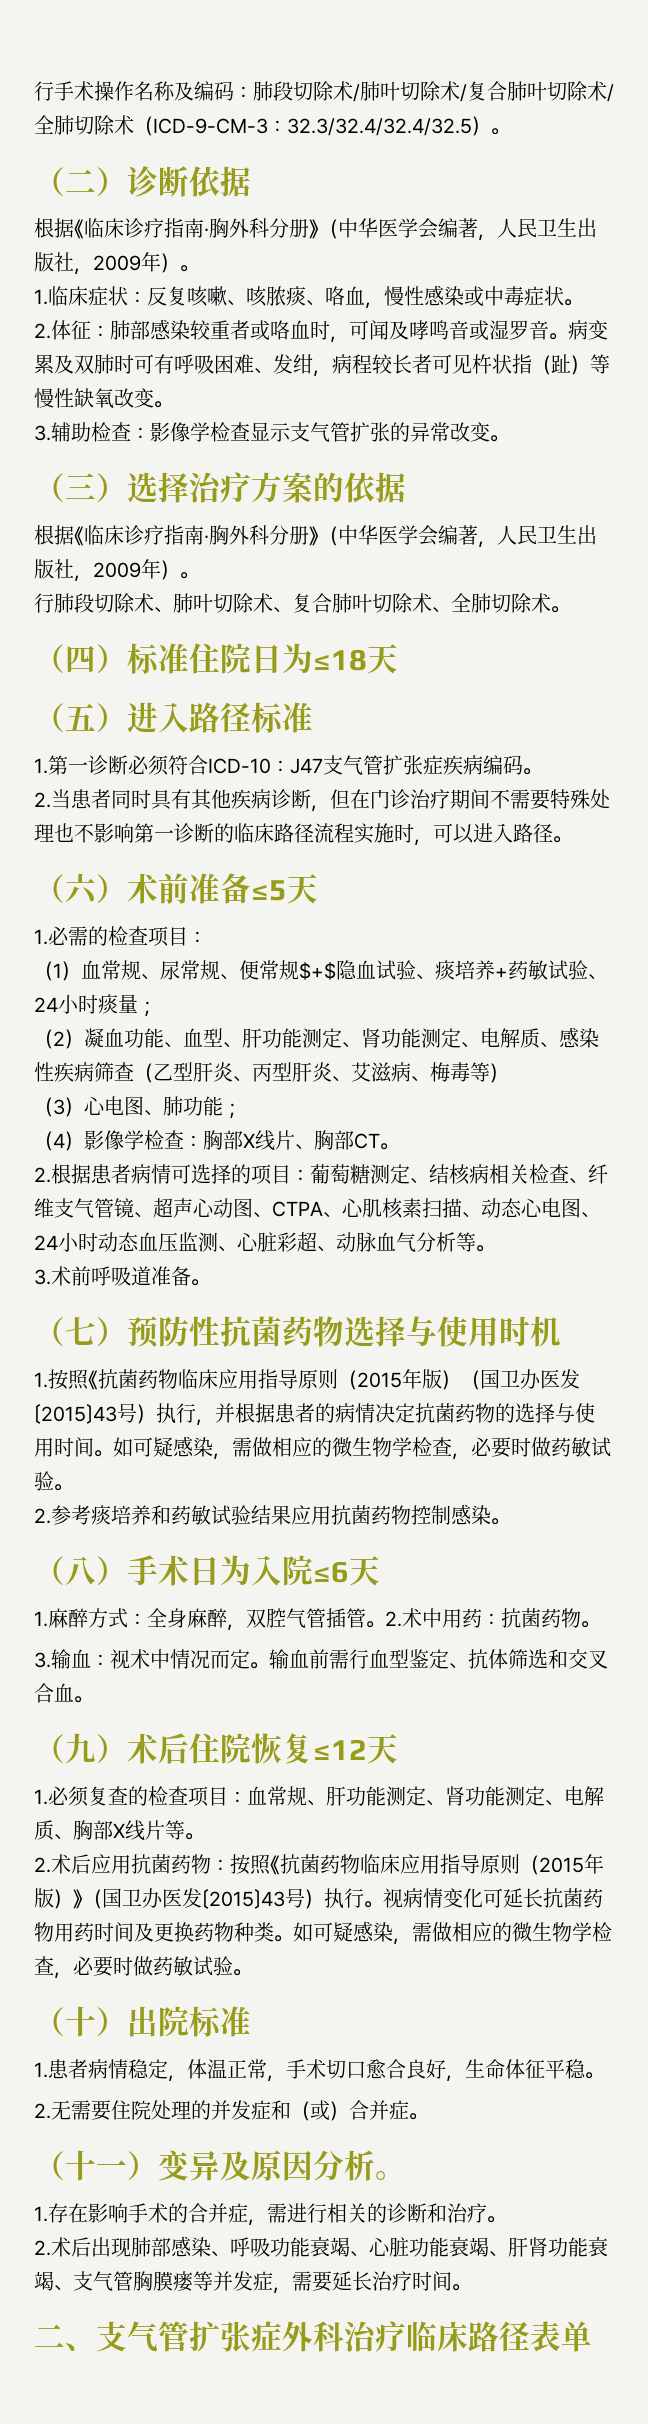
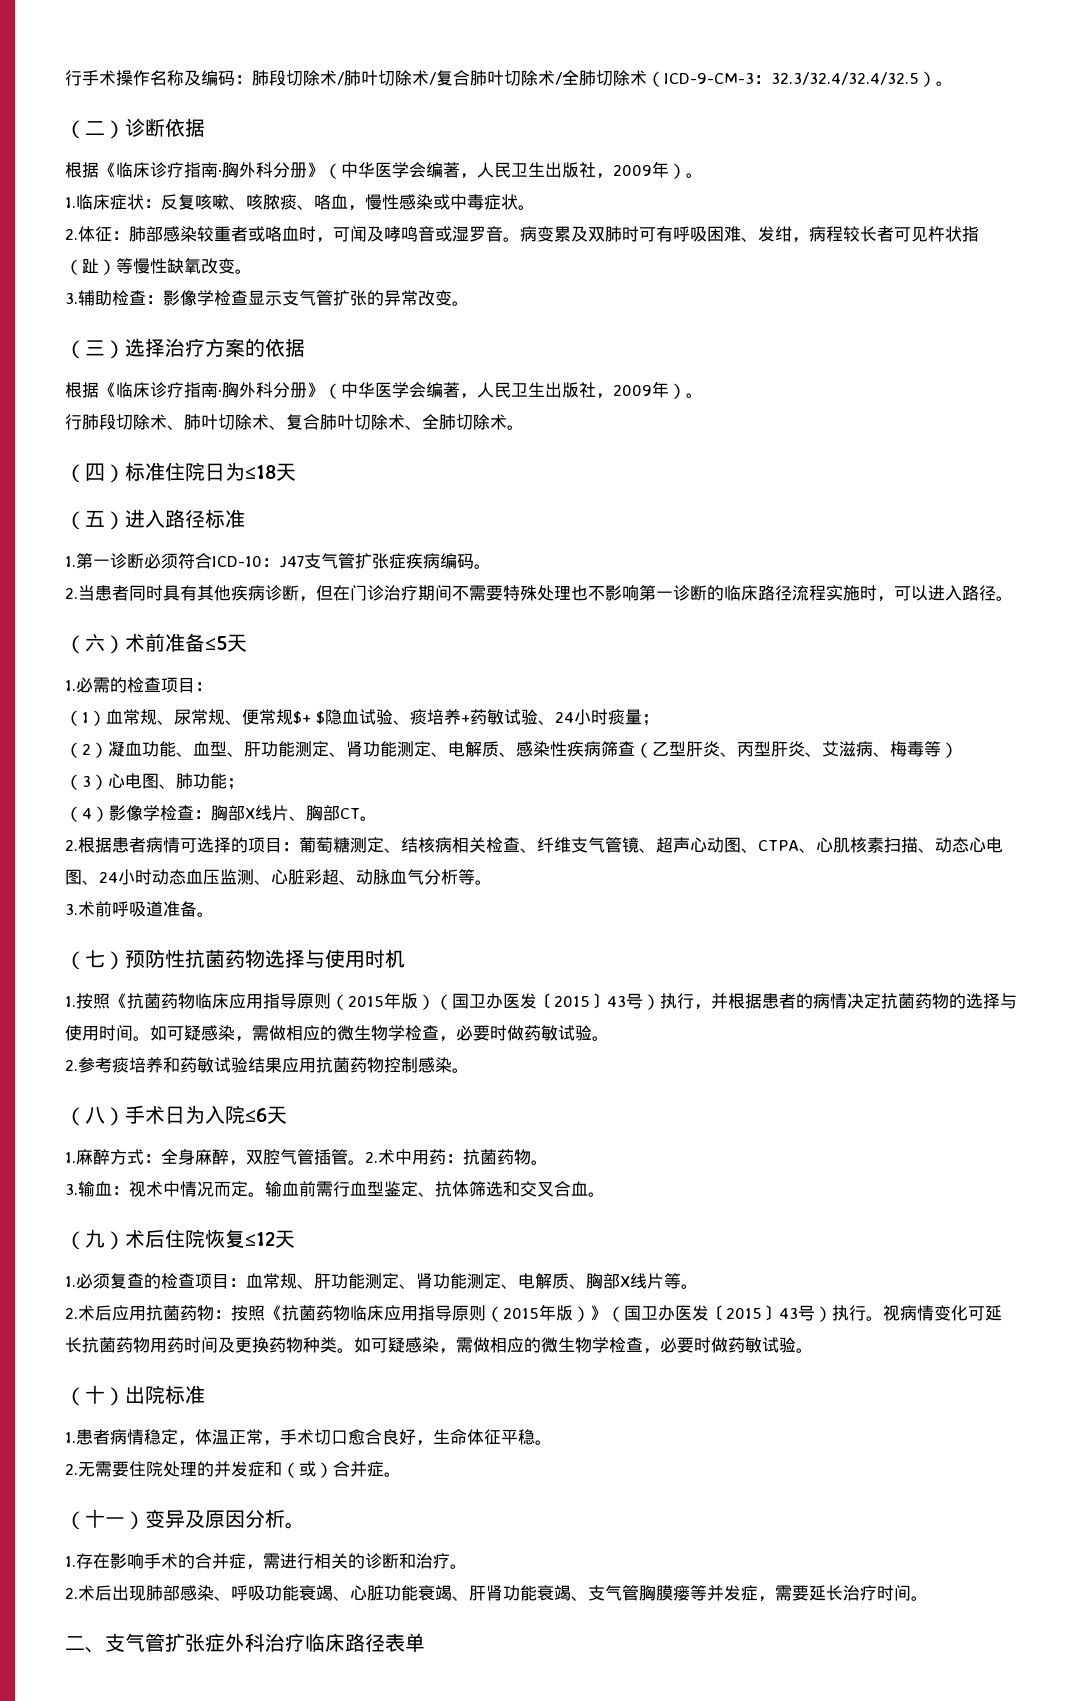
- （1）血常规、尿常规、便常规$+$隐血试验、痰培养+药敏试验、24小时痰量；
+ （1）血常规、尿常规、便常规$+ $隐血试验、痰培养+药敏试验、24小时痰量；

